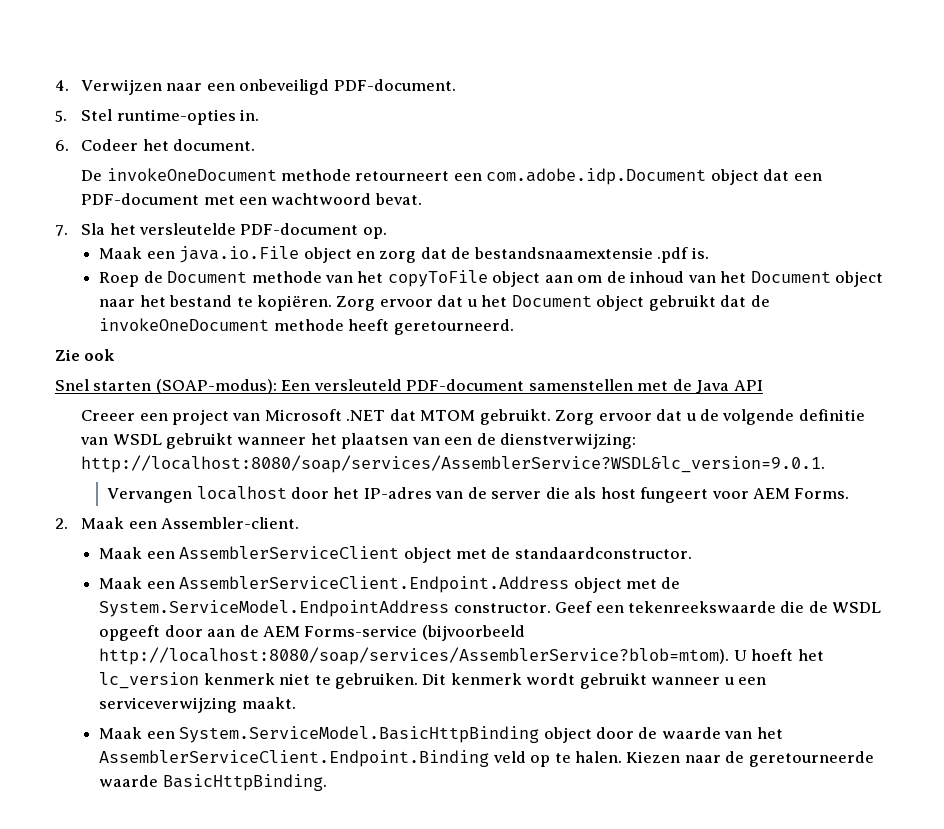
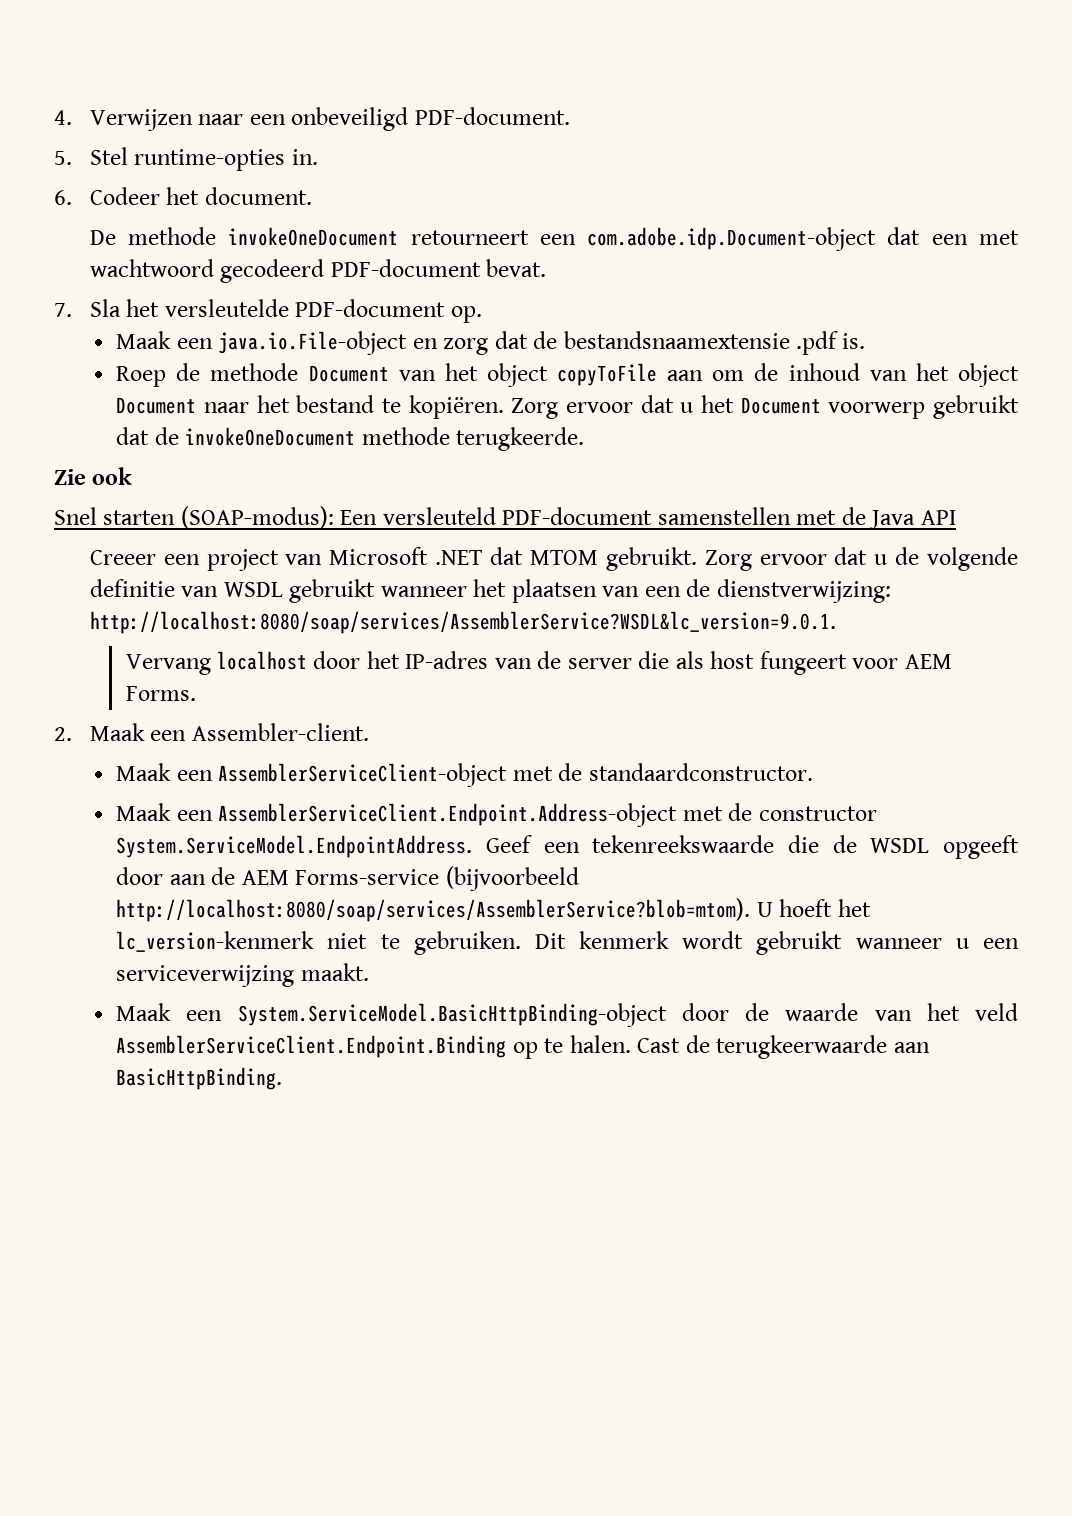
- De invokeOneDocument methode retourneert een com.adobe.idp.Document object dat een PDF-document met een wachtwoord bevat.
+ De methode invokeOneDocument retourneert een com.adobe.idp.Document-object dat een met wachtwoord gecodeerd PDF-document bevat.
- Maak een java.io.File object en zorg dat de bestandsnaamextensie .pdf is.
+ Maak een java.io.File-object en zorg dat de bestandsnaamextensie .pdf is.
- Roep de Document methode van het copyToFile object aan om de inhoud van het Document object naar het bestand te kopiëren.
+ Roep de methode Document van het object copyToFile aan om de inhoud van het object Document naar het bestand te kopiëren.
- Zorg ervoor dat u het Document object gebruikt dat de invokeOneDocument methode heeft geretourneerd.
+ Zorg ervoor dat u het Document voorwerp gebruikt dat de invokeOneDocument methode terugkeerde.
- Vervangen localhost door het IP-adres van de server die als host fungeert voor AEM Forms.
+ Vervang localhost door het IP-adres van de server die als host fungeert voor AEM Forms.
- Maak een AssemblerServiceClient object met de standaardconstructor.
+ Maak een AssemblerServiceClient-object met de standaardconstructor.
- Maak een AssemblerServiceClient.Endpoint.Address object met de System.ServiceModel.EndpointAddress constructor. Geef een tekenreekswaarde die de WSDL opgeeft door aan de AEM Forms-service (bijvoorbeeld http://localhost:8080/soap/services/AssemblerService?blob=mtom).
+ Maak een AssemblerServiceClient.Endpoint.Address-object met de constructor System.ServiceModel.EndpointAddress. Geef een tekenreekswaarde die de WSDL opgeeft door aan de AEM Forms-service (bijvoorbeeld http://localhost:8080/soap/services/AssemblerService?blob=mtom).
- U hoeft het lc_version kenmerk niet te gebruiken.
+ U hoeft het lc_version-kenmerk niet te gebruiken.
- Maak een System.ServiceModel.BasicHttpBinding object door de waarde van het AssemblerServiceClient.Endpoint.Binding veld op te halen.
+ Maak een System.ServiceModel.BasicHttpBinding-object door de waarde van het veld AssemblerServiceClient.Endpoint.Binding op te halen.
- Kiezen naar de geretourneerde waarde BasicHttpBinding.
+ Cast de terugkeerwaarde aan BasicHttpBinding.

